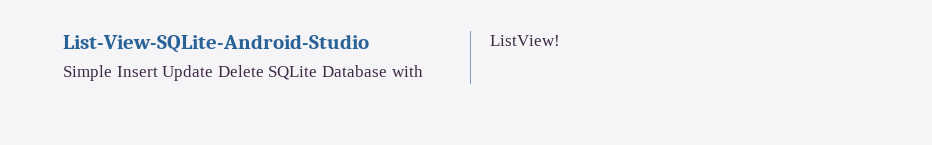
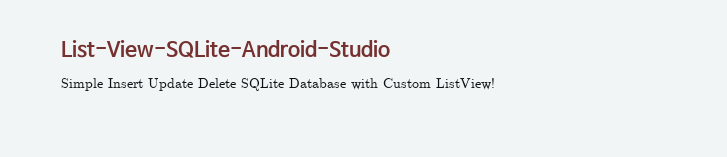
- Simple Insert Update Delete SQLite Database with ListView!
+ Simple Insert Update Delete SQLite Database with Custom ListView!

